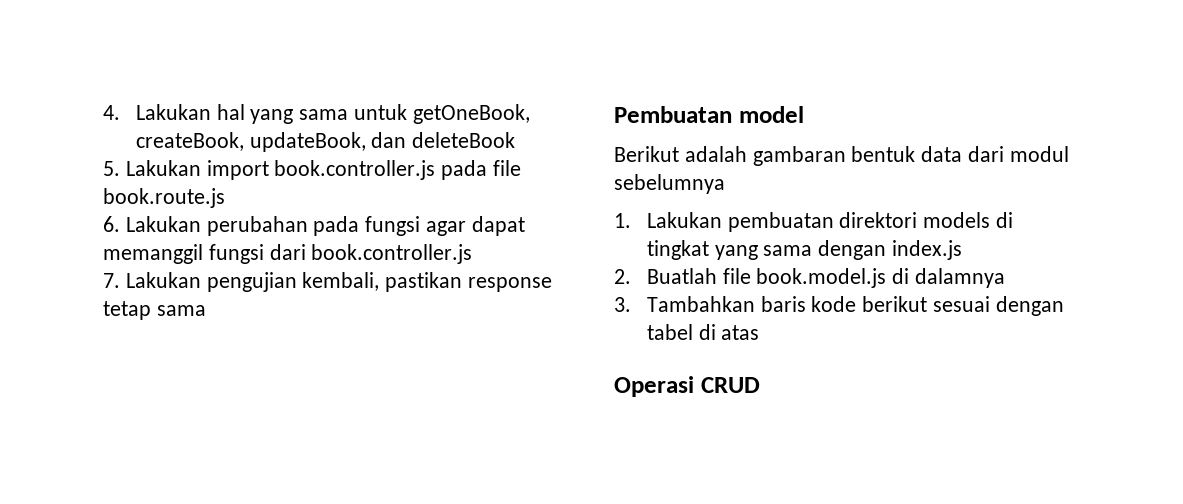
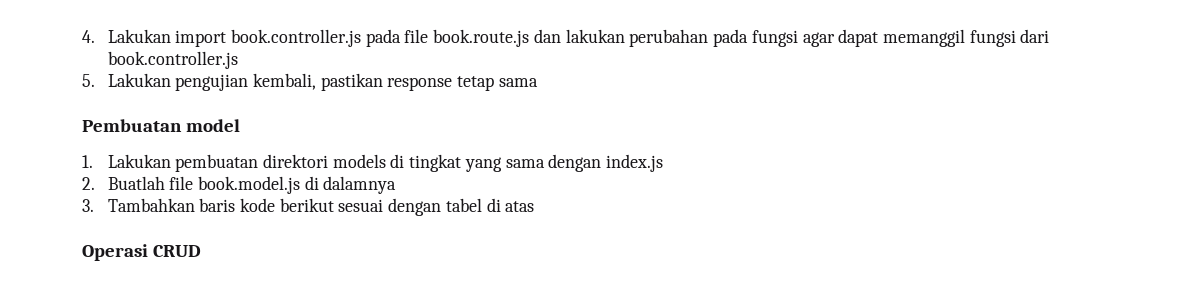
- 4. Lakukan hal yang sama untuk getOneBook, createBook, updateBook, dan deleteBook
- 5. Lakukan import book.controller.js pada file book.route.js
- 6. Lakukan perubahan pada fungsi agar dapat memanggil fungsi dari book.controller.js
+ 4. Lakukan import book.controller.js pada file book.route.js dan lakukan perubahan pada fungsi agar dapat memanggil fungsi dari book.controller.js
- 7. Lakukan pengujian kembali, pastikan response tetap sama
+ 5. Lakukan pengujian kembali, pastikan response tetap sama
- Berikut adalah gambaran bentuk data dari modul sebelumnya

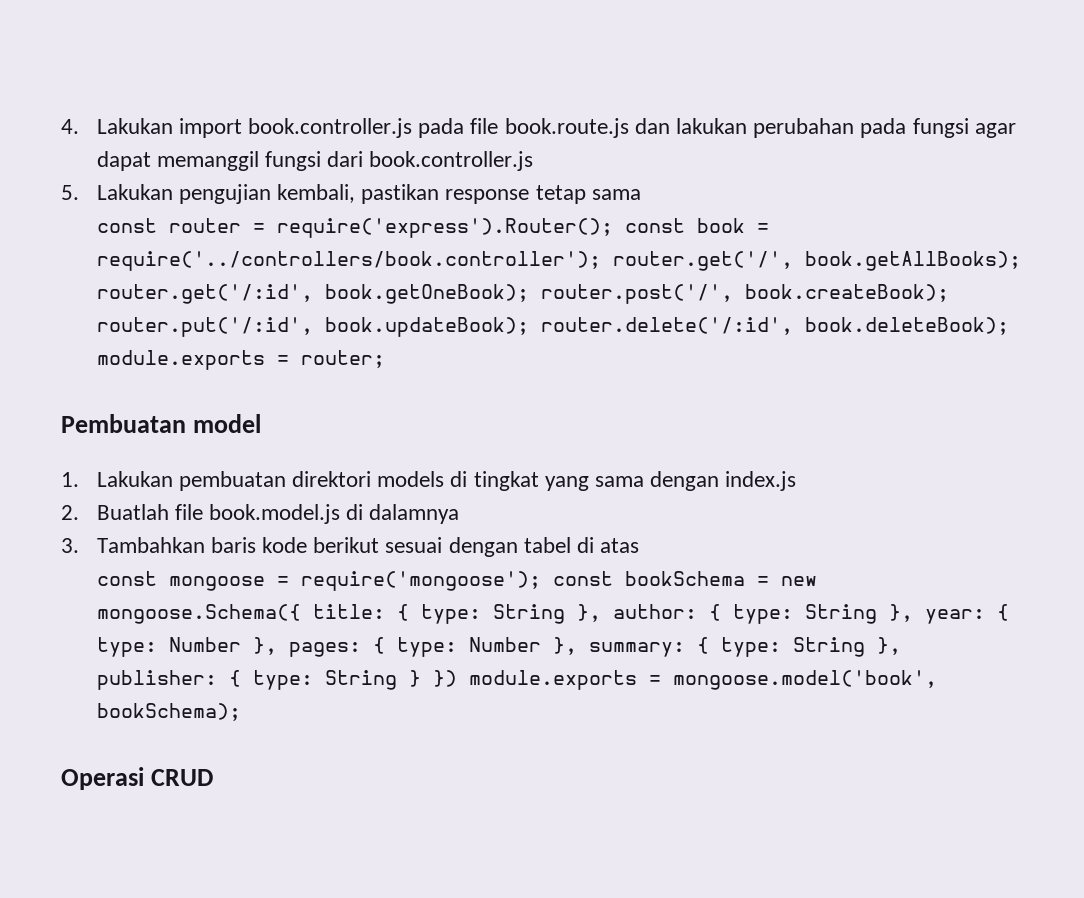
+ const router = require('express').Router(); const book = require('../controllers/book.controller'); router.get('/', book.getAllBooks); router.get('/:id', book.getOneBook); router.post('/', book.createBook); router.put('/:id', book.updateBook); router.delete('/:id', book.deleteBook); module.exports = router;
+ const mongoose = require('mongoose'); const bookSchema = new mongoose.Schema({ title: { type: String }, author: { type: String }, year: { type: Number }, pages: { type: Number }, summary: { type: String }, publisher: { type: String } }) module.exports = mongoose.model('book', bookSchema);

